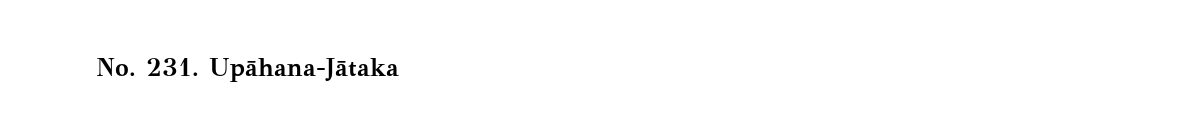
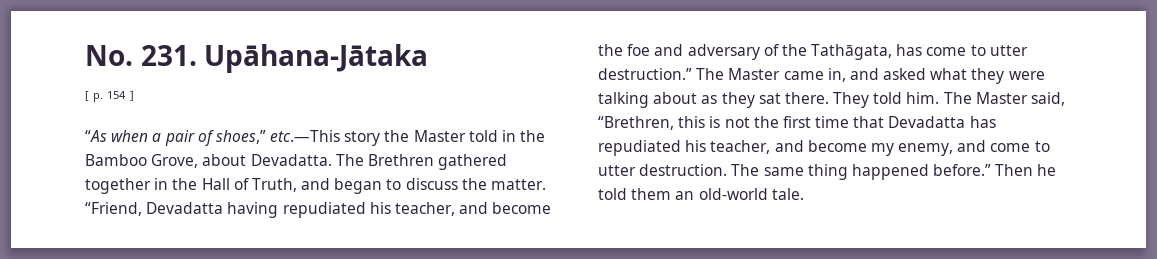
+ [ p. 154 ]
+ “As when a pair of shoes,” etc.—This story the Master told in the Bamboo Grove, about Devadatta. The Brethren gathered together in the Hall of Truth, and began to discuss the matter. “Friend, Devadatta having repudiated his teacher, and become the foe and adversary of the Tathāgata, has come to utter destruction.” The Master came in, and asked what they were talking about as they sat there. They told him. The Master said, “Brethren, this is not the first time that Devadatta has repudiated his teacher, and become my enemy, and come to utter destruction. The same thing happened before.” Then he told them an old-world tale.

